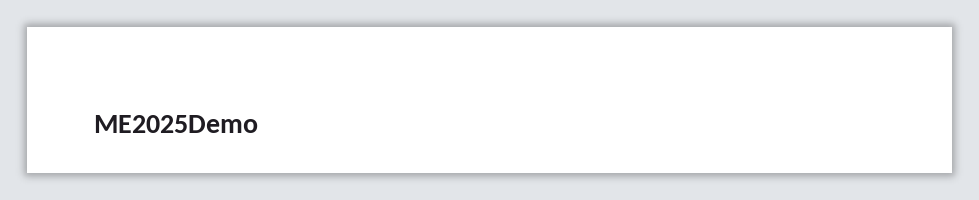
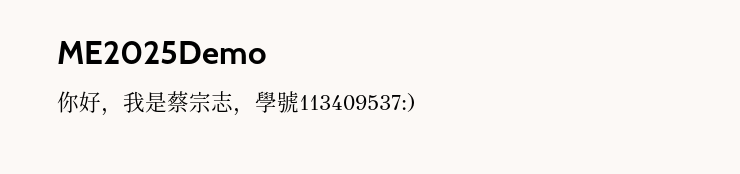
+ 你好，我是蔡宗志，學號113409537:)

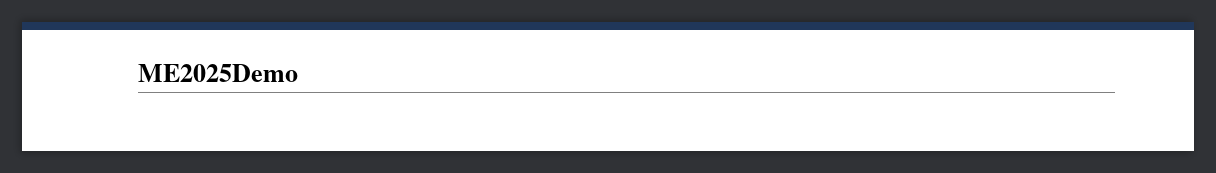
- 你好，我是蔡宗志，學號113409537:)

